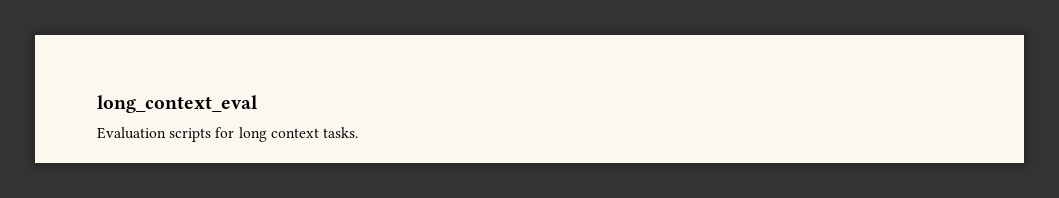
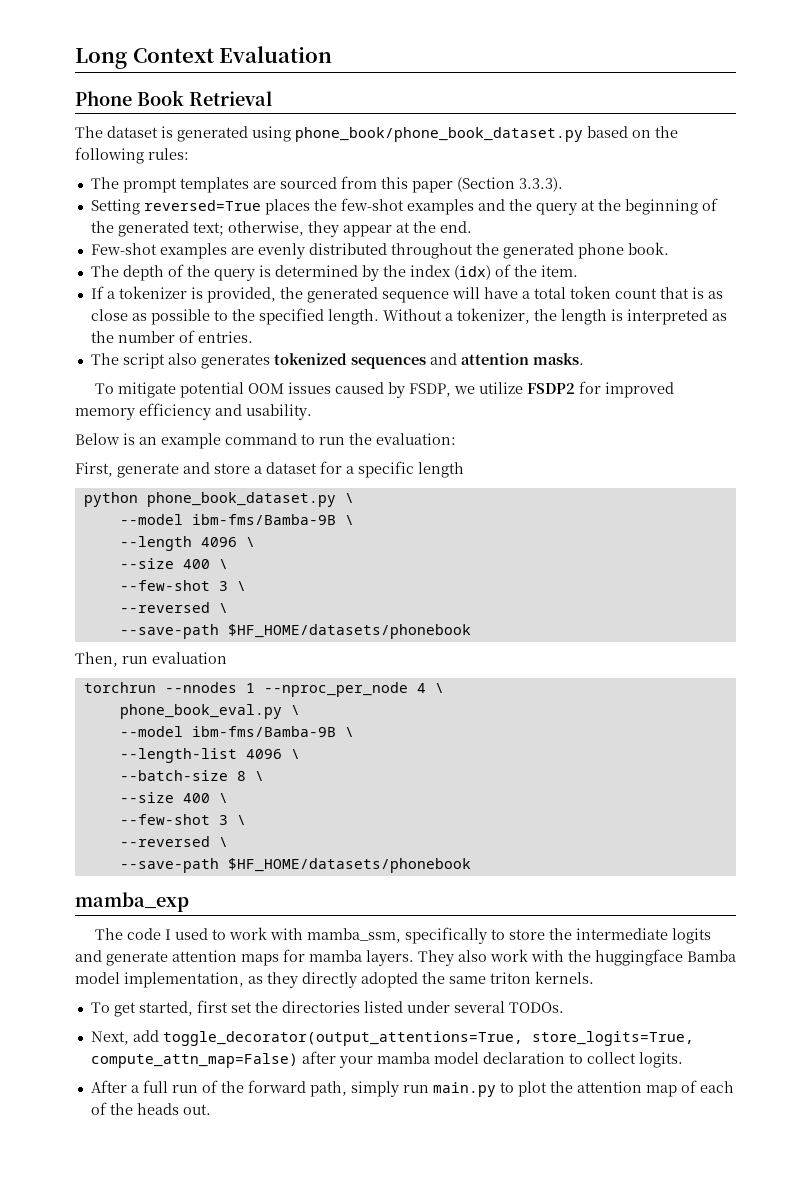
- long_context_eval
- Evaluation scripts for long context tasks.
+ Long Context Evaluation
+ Phone Book Retrieval
+ The dataset is generated using phone_book/phone_book_dataset.py based on the following rules:
+ The prompt templates are sourced from this paper (Section 3.3.3).
+ Setting reversed=True places the few-shot examples and the query at the beginning of the generated text; otherwise, they appear at the end.
+ Few-shot examples are evenly distributed throughout the generated phone book.
+ The depth of the query is determined by the index (idx) of the item.
+ If a tokenizer is provided, the generated sequence will have a total token count that is as close as possible to the specified length. Without a tokenizer, the length is interpreted as the number of entries.
+ The script also generates tokenized sequences and attention masks.
+ To mitigate potential OOM issues caused by FSDP, we utilize FSDP2 for improved memory efficiency and usability.
+ Below is an example command to run the evaluation:
+ First, generate and store a dataset for a specific length
+ python phone_book_dataset.py \
+ --model ibm-fms/Bamba-9B \
+ --length 4096 \
+ --size 400 \
+ --few-shot 3 \
+ --reversed \
+ --save-path $HF_HOME/datasets/phonebook
+ Then, run evaluation
+ torchrun --nnodes 1 --nproc_per_node 4 \
+ phone_book_eval.py \
+ --model ibm-fms/Bamba-9B \
+ --length-list 4096 \
+ --batch-size 8 \
+ --size 400 \
+ --few-shot 3 \
+ --reversed \
+ --save-path $HF_HOME/datasets/phonebook
+ mamba_exp
+ The code I used to work with mamba_ssm, specifically to store the intermediate logits and generate attention maps for mamba layers. They also work with the huggingface Bamba model implementation, as they directly adopted the same triton kernels.
+ To get started, first set the directories listed under several TODOs.
+ Next, add toggle_decorator(output_attentions=True, store_logits=True, compute_attn_map=False) after your mamba model declaration to collect logits.
+ After a full run of the forward path, simply run main.py to plot the attention map of each of the heads out.

